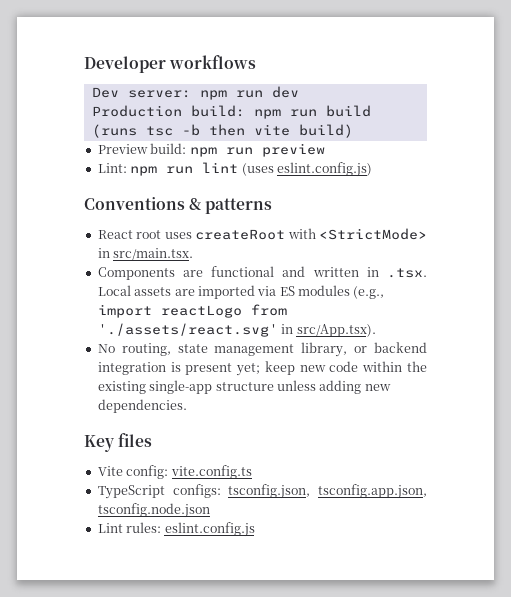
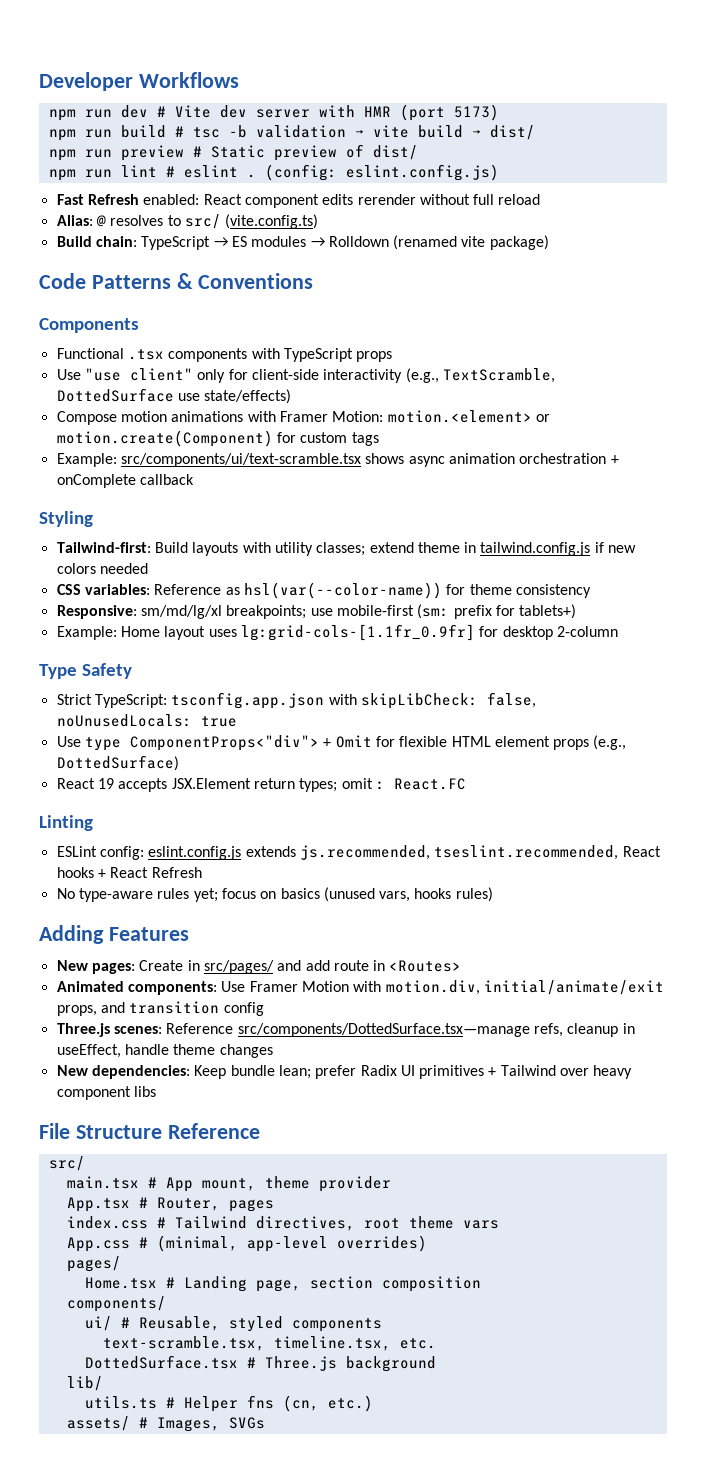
- Developer workflows
- Dev server: npm run dev
- Production build: npm run build (runs tsc -b then vite build)
- Preview build: npm run preview
- Lint: npm run lint (uses eslint.config.js)
- Conventions & patterns
- React root uses createRoot with <StrictMode> in src/main.tsx.
- Components are functional and written in .tsx. Local assets are imported via ES modules (e.g., import reactLogo from './assets/react.svg' in src/App.tsx).
- No routing, state management library, or backend integration is present yet; keep new code within the existing single-app structure unless adding new dependencies.
- Key files
- Vite config: vite.config.ts
- TypeScript configs: tsconfig.json, tsconfig.app.json, tsconfig.node.json
- Lint rules: eslint.config.js
+ Developer Workflows
+ npm run dev # Vite dev server with HMR (port 5173)
+ npm run build # tsc -b validation → vite build → dist/
+ npm run preview # Static preview of dist/
+ npm run lint # eslint . (config: eslint.config.js)
+ Fast Refresh enabled: React component edits rerender without full reload
+ Alias: @ resolves to src/ (vite.config.ts)
+ Build chain: TypeScript → ES modules → Rolldown (renamed vite package)
+ Code Patterns & Conventions
+ Components
+ Functional .tsx components with TypeScript props
+ Use "use client" only for client-side interactivity (e.g., TextScramble, DottedSurface use state/effects)
+ Compose motion animations with Framer Motion: motion.<element> or motion.create(Component) for custom tags
+ Example: src/components/ui/text-scramble.tsx shows async animation orchestration + onComplete callback
+ Styling
+ Tailwind-first: Build layouts with utility classes; extend theme in tailwind.config.js if new colors needed
+ CSS variables: Reference as hsl(var(--color-name)) for theme consistency
+ Responsive: sm/md/lg/xl breakpoints; use mobile-first (sm: prefix for tablets+)
+ Example: Home layout uses lg:grid-cols-[1.1fr_0.9fr] for desktop 2-column
+ Type Safety
+ Strict TypeScript: tsconfig.app.json with skipLibCheck: false, noUnusedLocals: true
+ Use type ComponentProps<"div"> + Omit for flexible HTML element props (e.g., DottedSurface)
+ React 19 accepts JSX.Element return types; omit : React.FC
+ Linting
+ ESLint config: eslint.config.js extends js.recommended, tseslint.recommended, React hooks + React Refresh
+ No type-aware rules yet; focus on basics (unused vars, hooks rules)
+ Adding Features
+ New pages: Create in src/pages/ and add route in <Routes>
+ Animated components: Use Framer Motion with motion.div, initial/animate/exit props, and transition config
+ Three.js scenes: Reference src/components/DottedSurface.tsx—manage refs, cleanup in useEffect, handle theme changes
+ New dependencies: Keep bundle lean; prefer Radix UI primitives + Tailwind over heavy component libs
+ File Structure Reference
+ src/
+ main.tsx # App mount, theme provider
+ App.tsx # Router, pages
+ index.css # Tailwind directives, root theme vars
+ App.css # (minimal, app-level overrides)
+ pages/
+ Home.tsx # Landing page, section composition
+ components/
+ ui/ # Reusable, styled components
+ text-scramble.tsx, timeline.tsx, etc.
+ DottedSurface.tsx # Three.js background
+ lib/
+ utils.ts # Helper fns (cn, etc.)
+ assets/ # Images, SVGs

